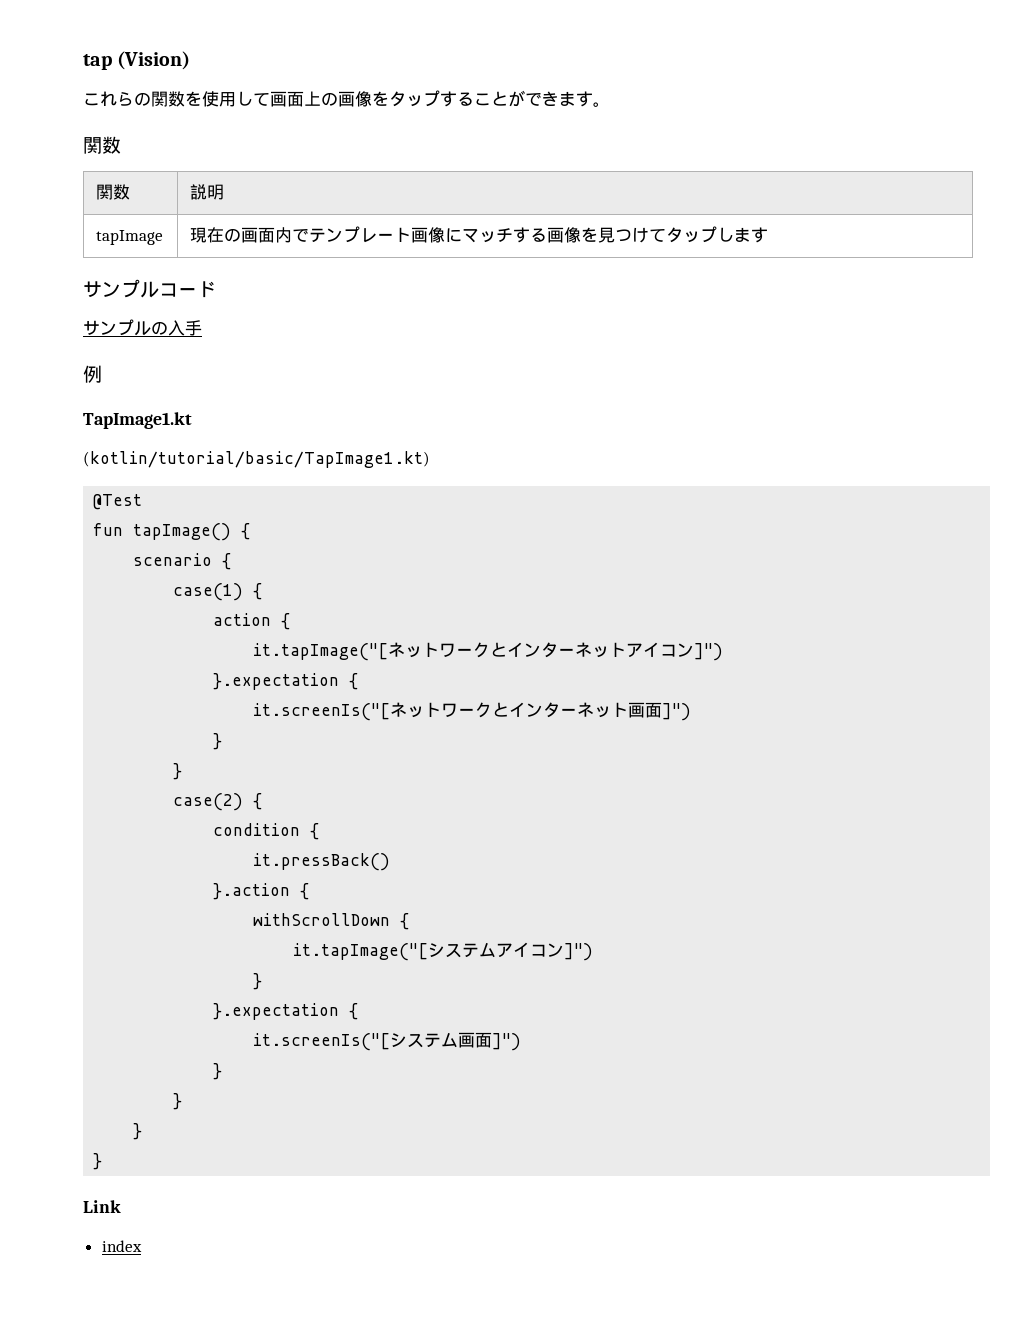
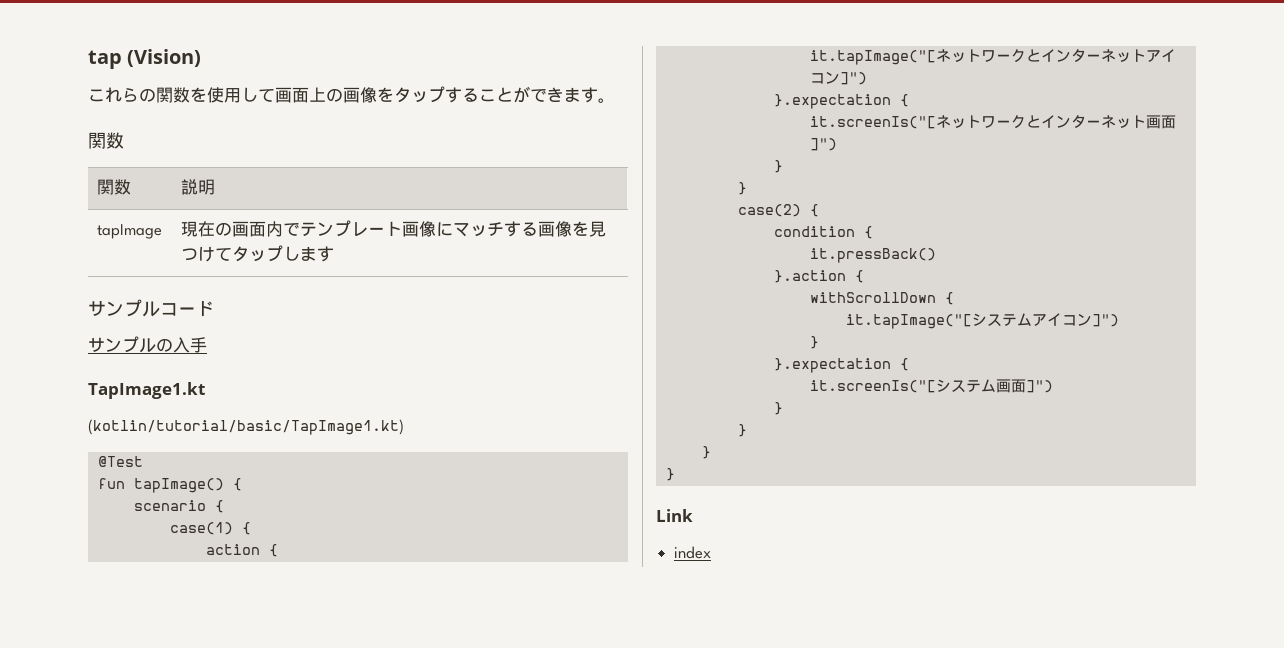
- 例

